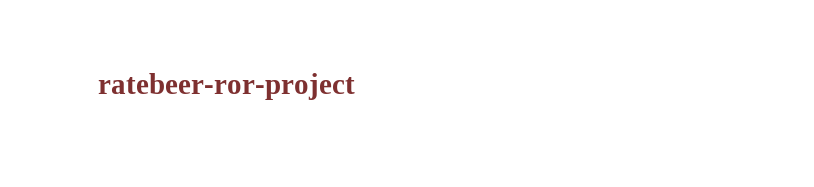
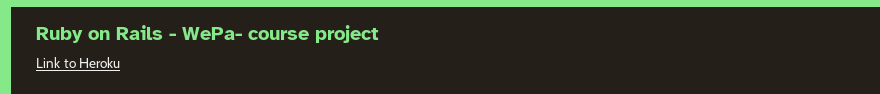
- ratebeer-ror-project
+ Ruby on Rails - WePa- course project
+ Link to Heroku

